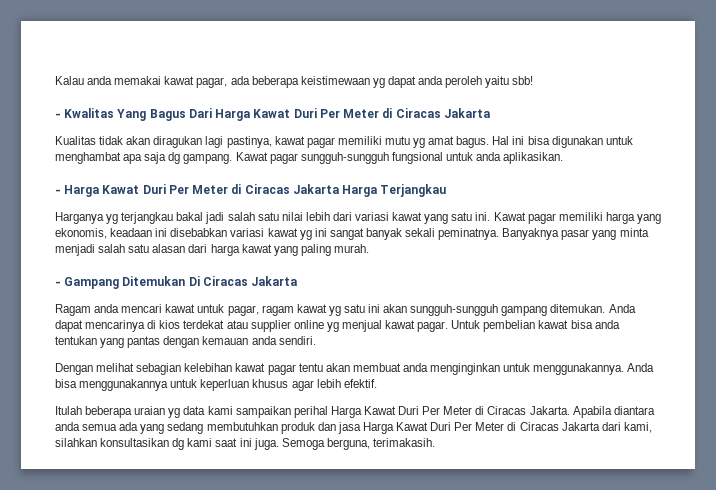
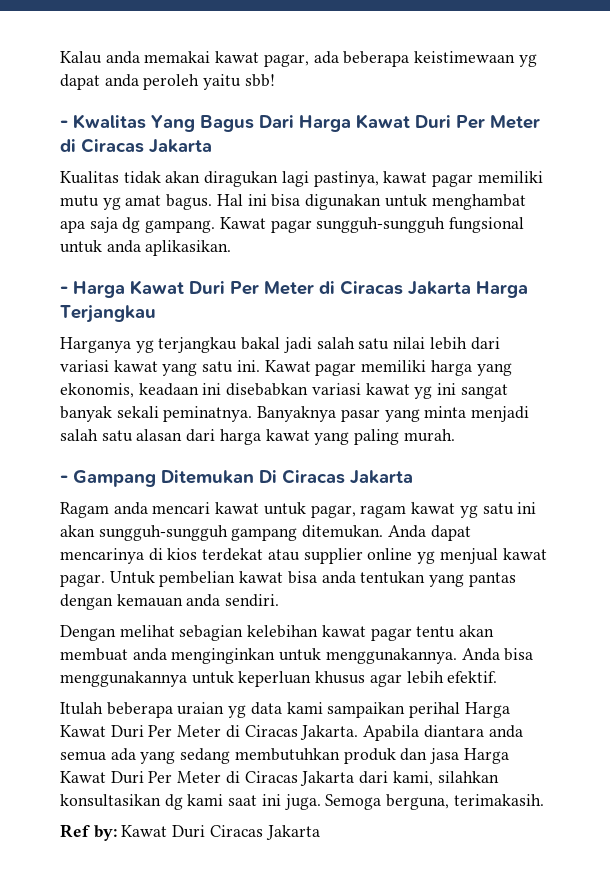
+ Ref by: Kawat Duri Ciracas Jakarta

